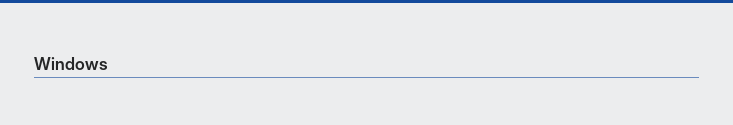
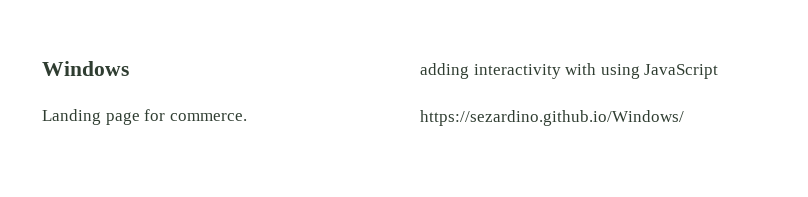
+ Landing page for commerce.
+ adding interactivity with using JavaScript
+ https://sezardino.github.io/Windows/

